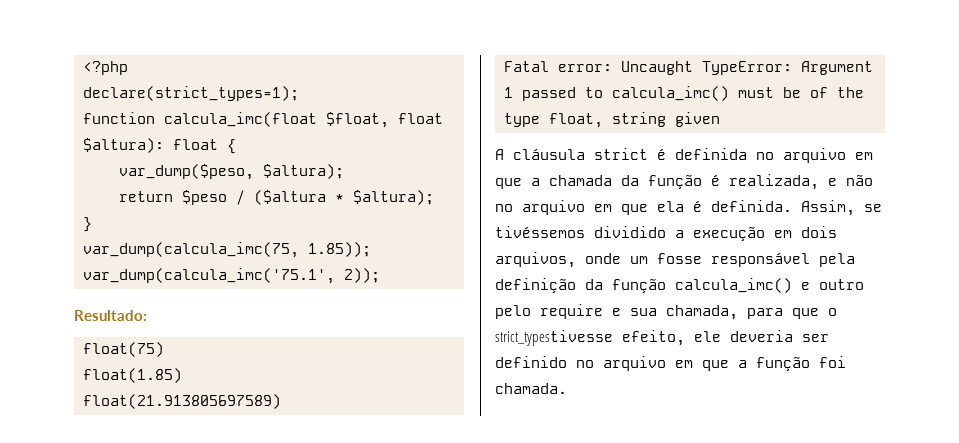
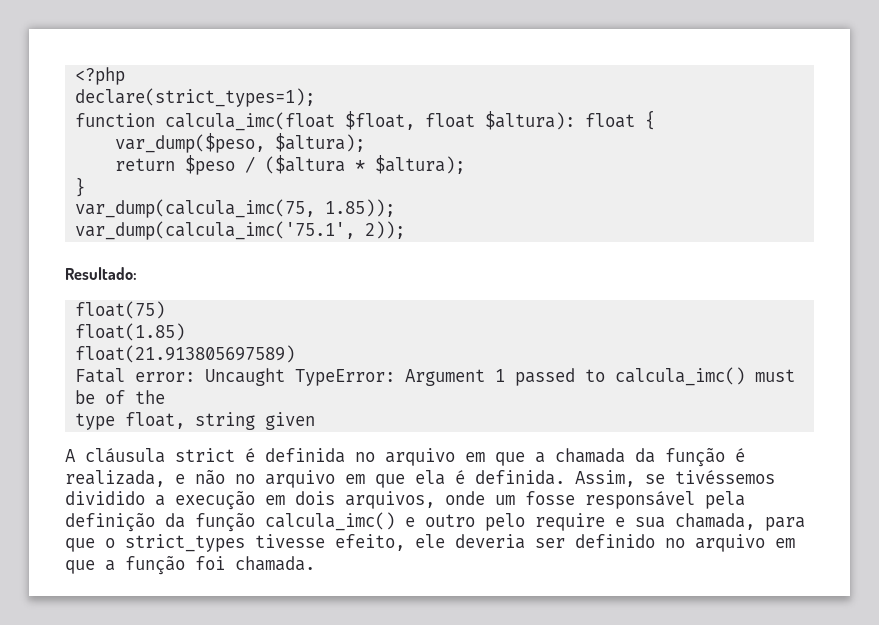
- Assim, se tivéssemos dividido a execução em dois arquivos, onde um fosse responsável pela definição da função calcula_imc() e outro pelo require e sua chamada, para que o strict_typestivesse efeito, ele deveria ser definido no arquivo em que a função foi chamada.
+ Assim, se tivéssemos dividido a execução em dois arquivos, onde um fosse responsável pela definição da função calcula_imc() e outro pelo require e sua chamada, para que o strict_types tivesse efeito, ele deveria ser definido no arquivo em que a função foi chamada.

